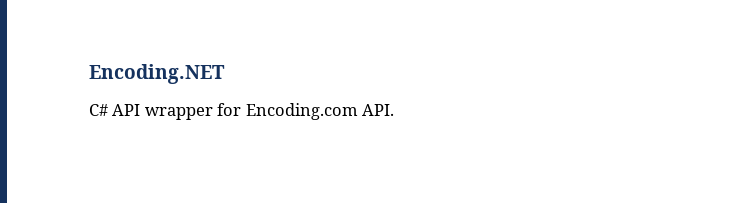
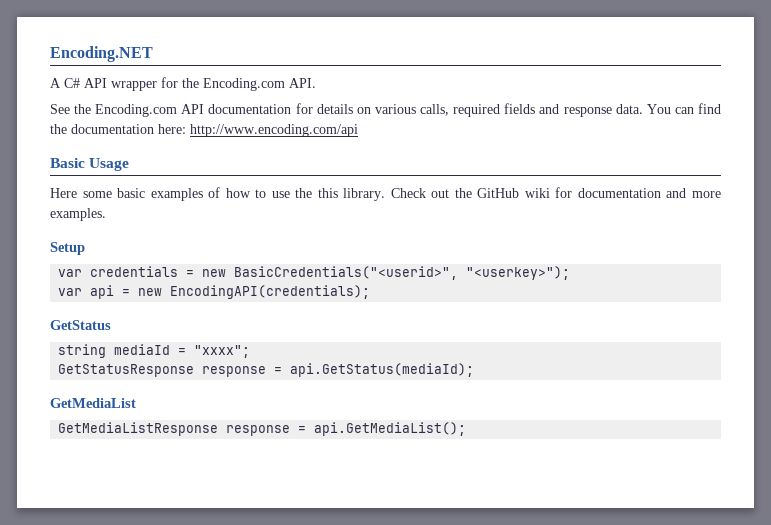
- C# API wrapper for Encoding.com API.
+ A C# API wrapper for the Encoding.com API.
+ See the Encoding.com API documentation for details on various calls, required fields and response data. You can find the documentation here: http://www.encoding.com/api
+ Basic Usage
+ Here some basic examples of how to use the this library. Check out the GitHub wiki for documentation and more examples.
+ Setup
+ var credentials = new BasicCredentials("<userid>", "<userkey>");
+ var api = new EncodingAPI(credentials);
+ GetStatus
+ string mediaId = "xxxx";
+ GetStatusResponse response = api.GetStatus(mediaId);
+ GetMediaList
+ GetMediaListResponse response = api.GetMediaList();

